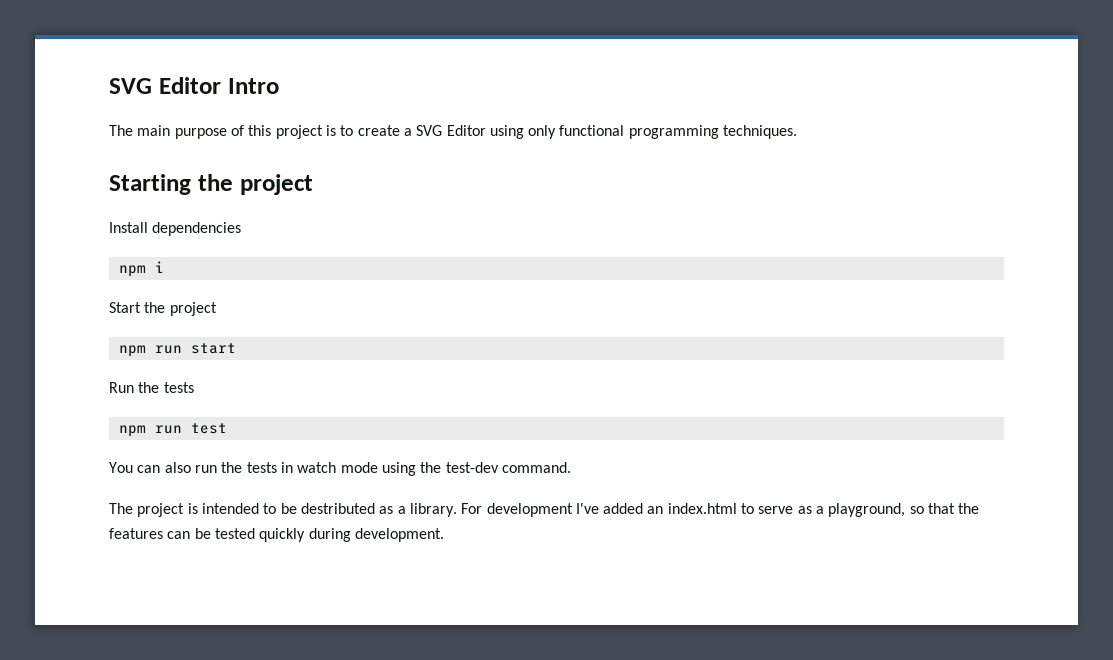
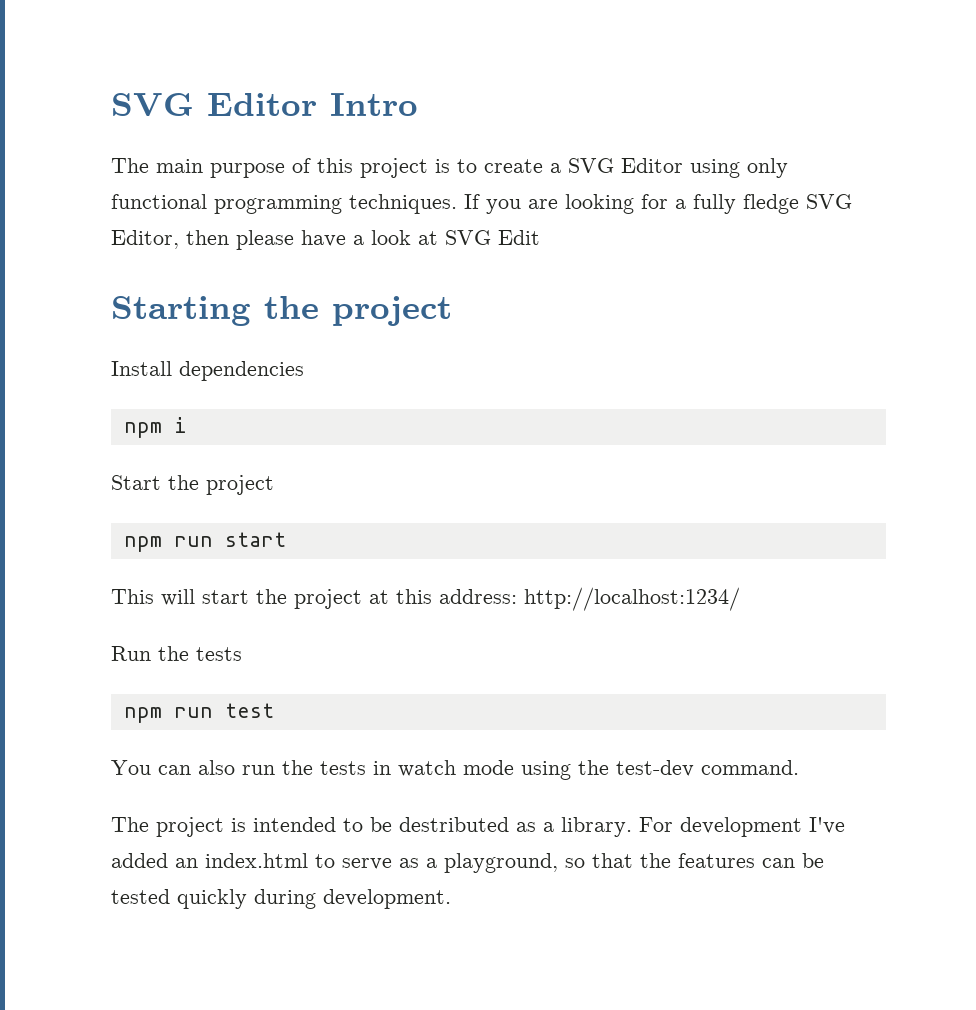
+ If you are looking for a fully fledge SVG Editor, then please have a look at SVG Edit
+ This will start the project at this address: http://localhost:1234/

